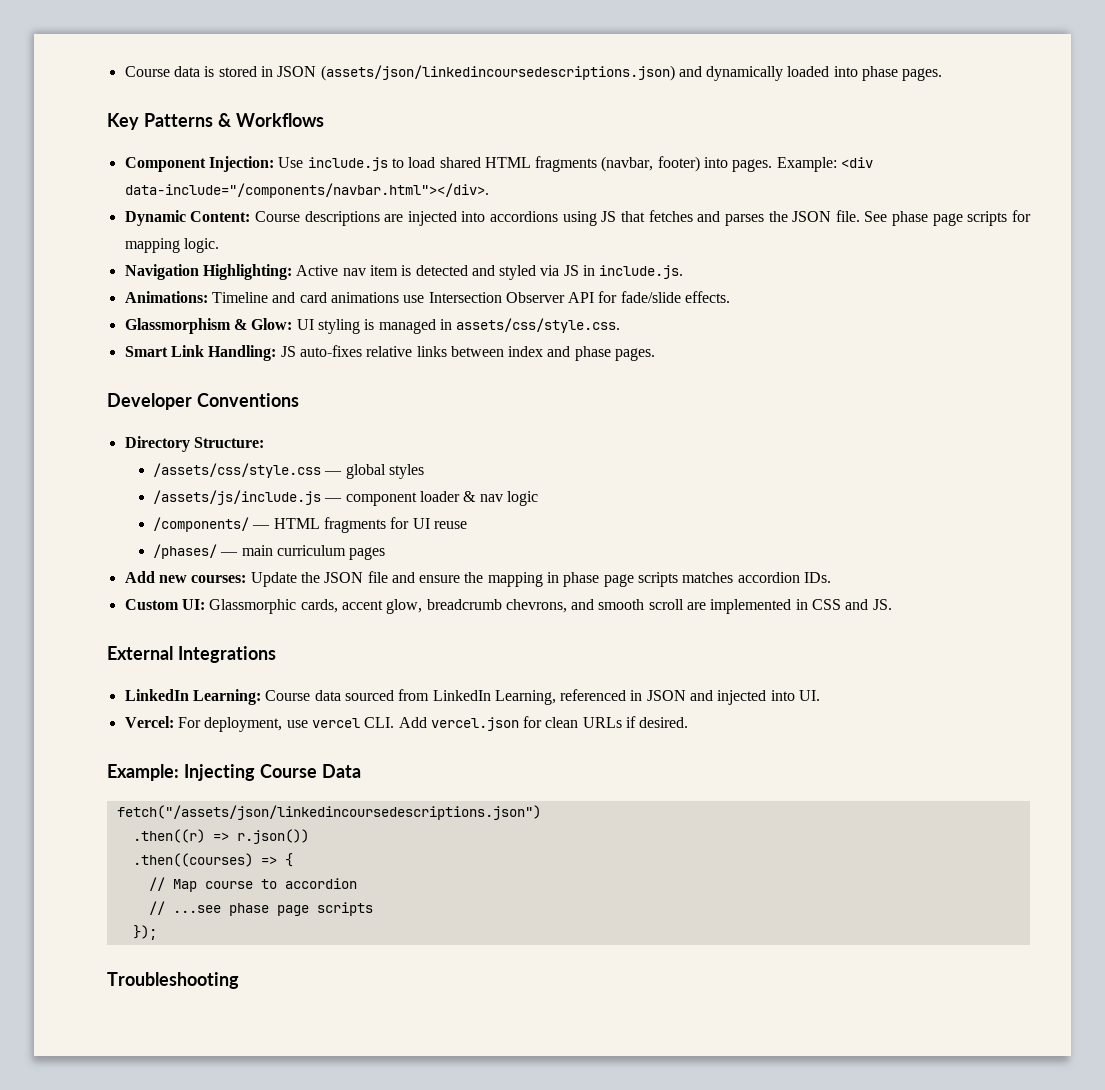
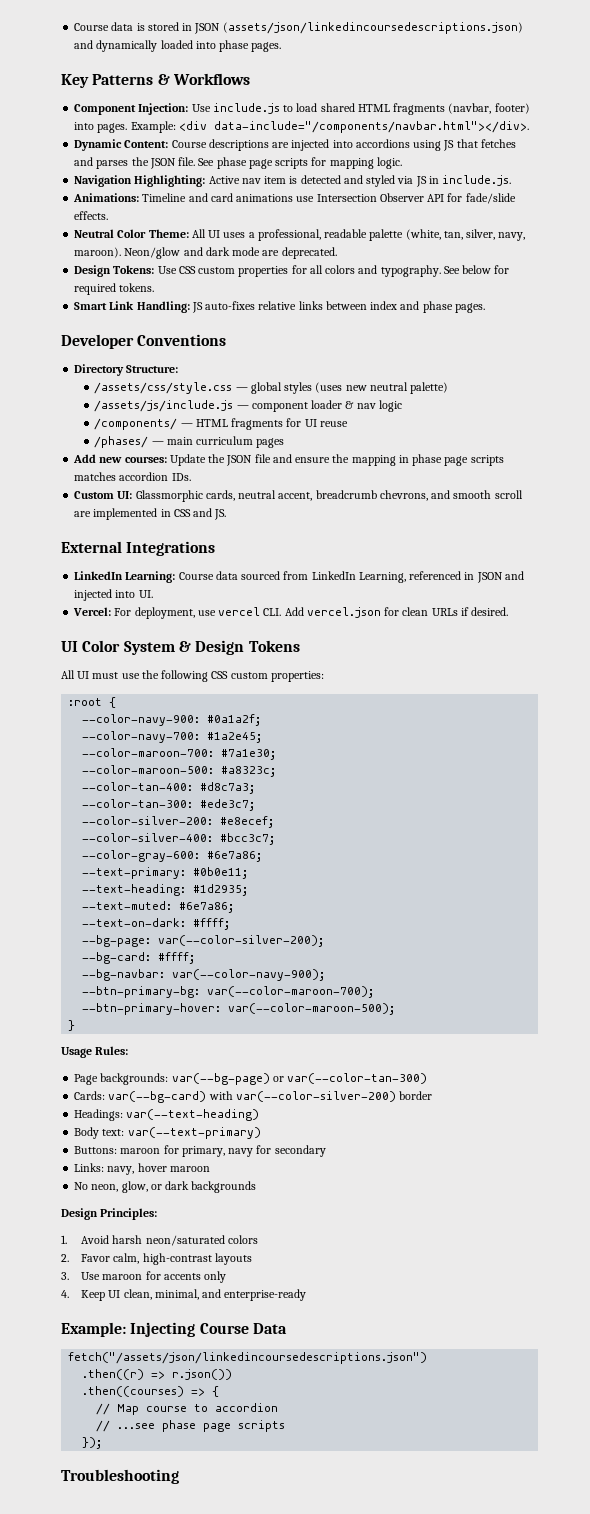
- Glassmorphism & Glow: UI styling is managed in assets/css/style.css.
+ Neutral Color Theme: All UI uses a professional, readable palette (white, tan, silver, navy, maroon). Neon/glow and dark mode are deprecated.
+ Design Tokens: Use CSS custom properties for all colors and typography. See below for required tokens.
- /assets/css/style.css — global styles
+ /assets/css/style.css — global styles (uses new neutral palette)
- Custom UI: Glassmorphic cards, accent glow, breadcrumb chevrons, and smooth scroll are implemented in CSS and JS.
+ Custom UI: Glassmorphic cards, neutral accent, breadcrumb chevrons, and smooth scroll are implemented in CSS and JS.
+ UI Color System & Design Tokens
+ All UI must use the following CSS custom properties:
+ :root {
+ --color-navy-900: #0a1a2f;
+ --color-navy-700: #1a2e45;
+ --color-maroon-700: #7a1e30;
+ --color-maroon-500: #a8323c;
+ --color-tan-400: #d8c7a3;
+ --color-tan-300: #ede3c7;
+ --color-silver-200: #e8ecef;
+ --color-silver-400: #bcc3c7;
+ --color-gray-600: #6e7a86;
+ --text-primary: #0b0e11;
+ --text-heading: #1d2935;
+ --text-muted: #6e7a86;
+ --text-on-dark: #ffff;
+ --bg-page: var(--color-silver-200);
+ --bg-card: #ffff;
+ --bg-navbar: var(--color-navy-900);
+ --btn-primary-bg: var(--color-maroon-700);
+ --btn-primary-hover: var(--color-maroon-500);
+ }
+ Usage Rules:
+ Page backgrounds: var(--bg-page) or var(--color-tan-300)
+ Cards: var(--bg-card) with var(--color-silver-200) border
+ Headings: var(--text-heading)
+ Body text: var(--text-primary)
+ Buttons: maroon for primary, navy for secondary
+ Links: navy, hover maroon
+ No neon, glow, or dark backgrounds
+ Design Principles:
+ 1. Avoid harsh neon/saturated colors
+ 2. Favor calm, high-contrast layouts
+ 3. Use maroon for accents only
+ 4. Keep UI clean, minimal, and enterprise-ready

